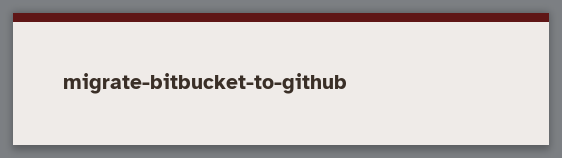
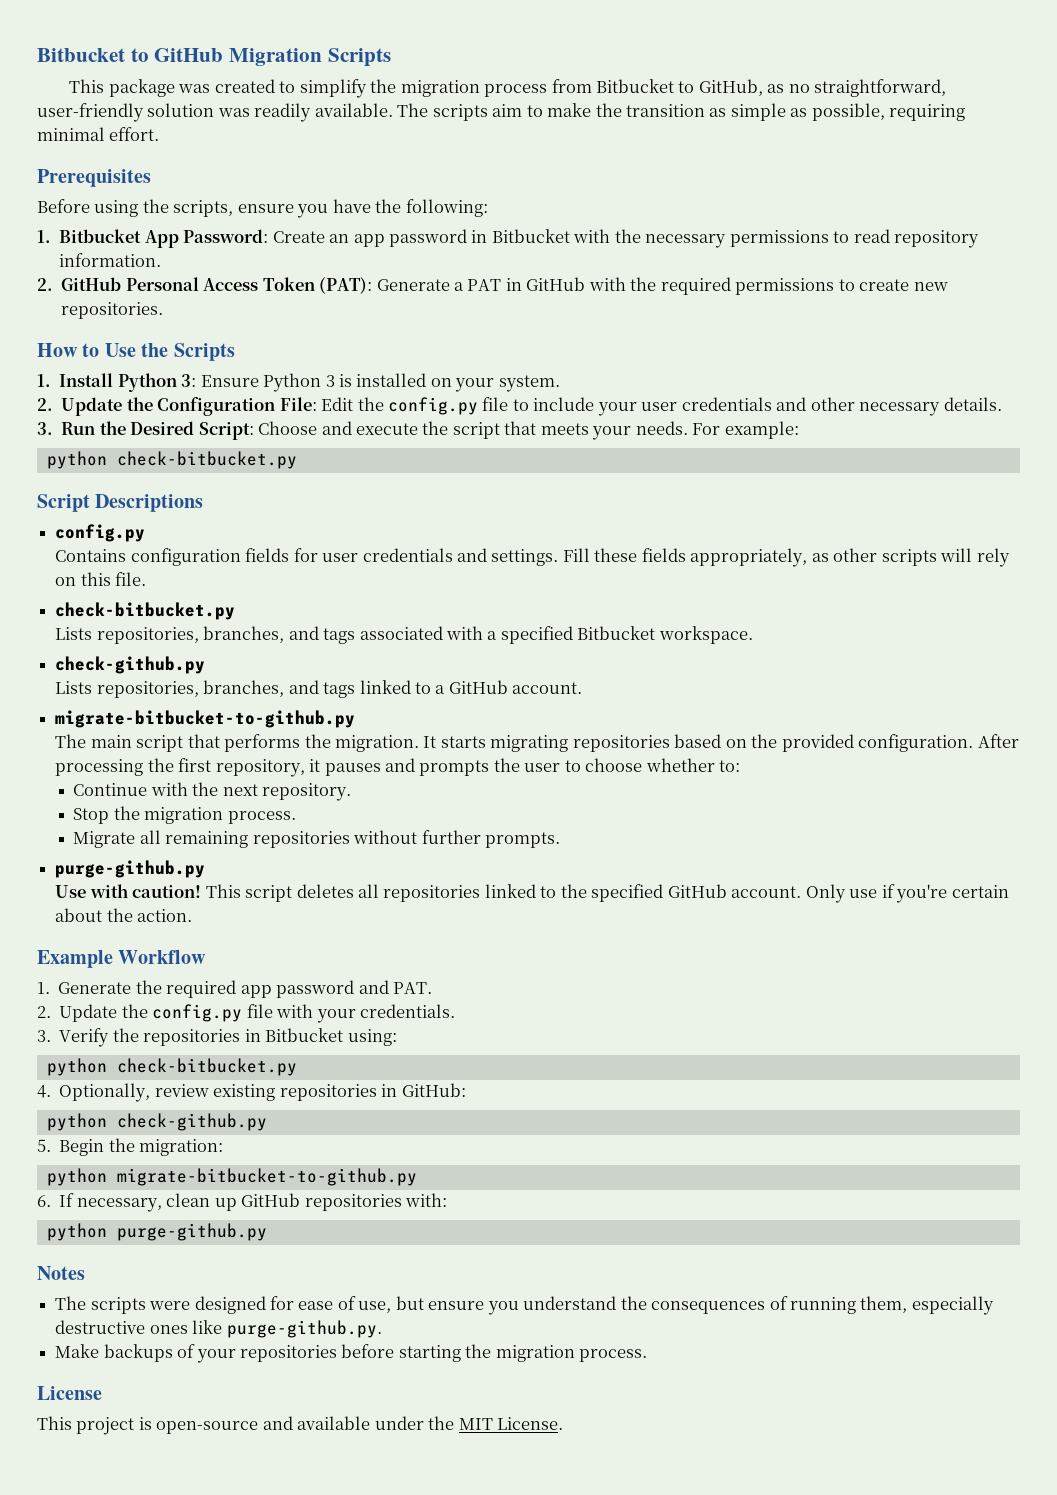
- migrate-bitbucket-to-github
+ Bitbucket to GitHub Migration Scripts
+ This package was created to simplify the migration process from Bitbucket to GitHub, as no straightforward, user-friendly solution was readily available. The scripts aim to make the transition as simple as possible, requiring minimal effort.
+ Prerequisites
+ Before using the scripts, ensure you have the following:
+ 1. Bitbucket App Password: Create an app password in Bitbucket with the necessary permissions to read repository information.
+ 2. GitHub Personal Access Token (PAT): Generate a PAT in GitHub with the required permissions to create new repositories.
+ How to Use the Scripts
+ 1. Install Python 3: Ensure Python 3 is installed on your system.
+ 2. Update the Configuration File: Edit the config.py file to include your user credentials and other necessary details.
+ 3. Run the Desired Script: Choose and execute the script that meets your needs. For example:
+ python check-bitbucket.py
+ Script Descriptions
+ config.py
+ Contains configuration fields for user credentials and settings. Fill these fields appropriately, as other scripts will rely on this file.
+ check-bitbucket.py
+ Lists repositories, branches, and tags associated with a specified Bitbucket workspace.
+ check-github.py
+ Lists repositories, branches, and tags linked to a GitHub account.
+ migrate-bitbucket-to-github.py
+ The main script that performs the migration. It starts migrating repositories based on the provided configuration. After processing the first repository, it pauses and prompts the user to choose whether to:
+ Continue with the next repository.
+ Stop the migration process.
+ Migrate all remaining repositories without further prompts.
+ purge-github.py
+ Use with caution! This script deletes all repositories linked to the specified GitHub account. Only use if you're certain about the action.
+ Example Workflow
+ 1. Generate the required app password and PAT.
+ 2. Update the config.py file with your credentials.
+ 3. Verify the repositories in Bitbucket using:
+ python check-bitbucket.py
+ 4. Optionally, review existing repositories in GitHub:
+ python check-github.py
+ 5. Begin the migration:
+ python migrate-bitbucket-to-github.py
+ 6. If necessary, clean up GitHub repositories with:
+ python purge-github.py
+ Notes
+ The scripts were designed for ease of use, but ensure you understand the consequences of running them, especially destructive ones like purge-github.py.
+ Make backups of your repositories before starting the migration process.
+ License
+ This project is open-source and available under the MIT License.

